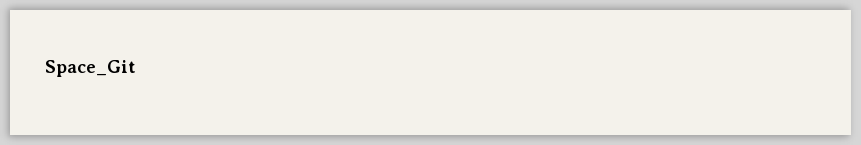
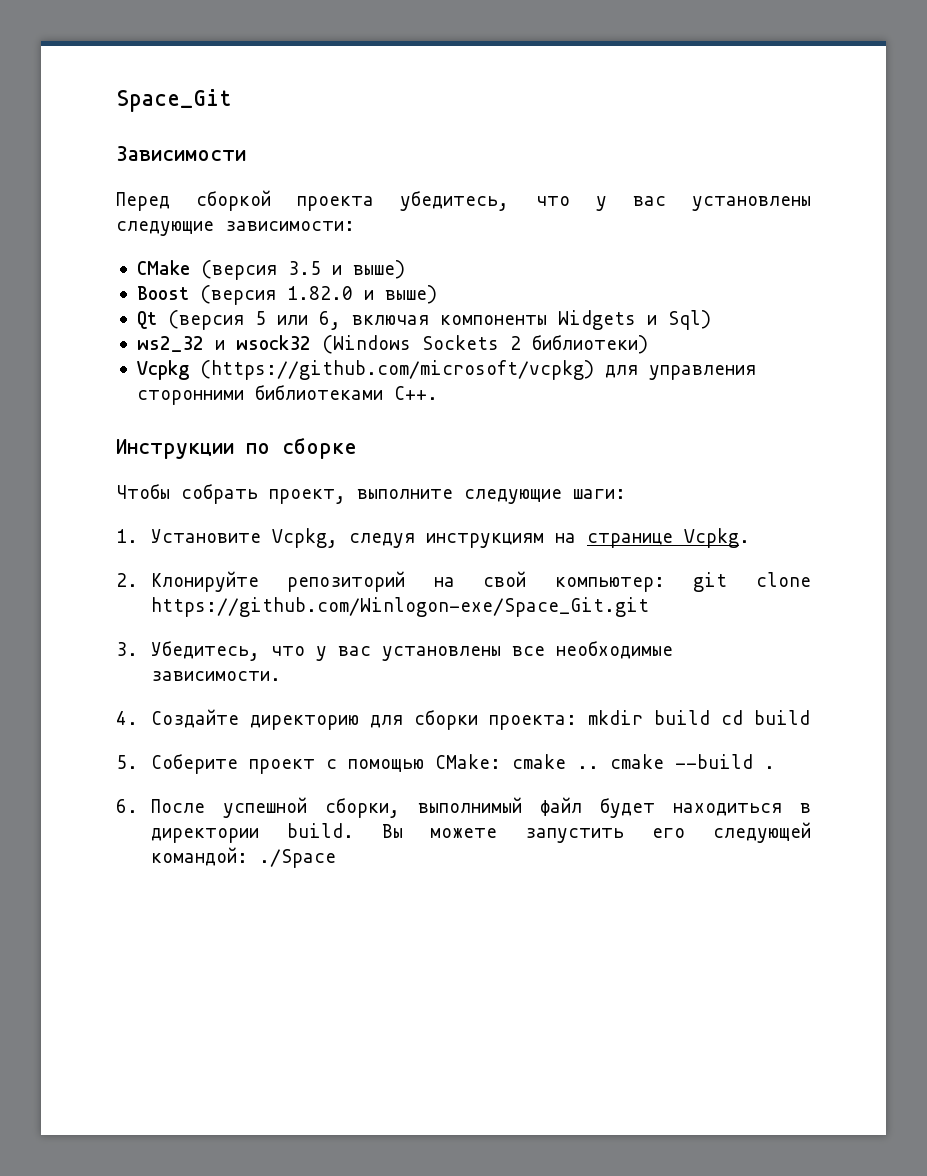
+ Зависимости
+ Перед сборкой проекта убедитесь, что у вас установлены следующие зависимости:
+ CMake (версия 3.5 и выше)
+ Boost (версия 1.82.0 и выше)
+ Qt (версия 5 или 6, включая компоненты Widgets и Sql)
+ ws2_32 и wsock32 (Windows Sockets 2 библиотеки)
+ Vcpkg (https://github.com/microsoft/vcpkg) для управления сторонними библиотеками C++.
+ Инструкции по сборке
+ Чтобы собрать проект, выполните следующие шаги:
+ 1. Установите Vcpkg, следуя инструкциям на странице Vcpkg.
+ 2. Клонируйте репозиторий на свой компьютер: git clone https://github.com/Winlogon-exe/Space_Git.git
+ 3. Убедитесь, что у вас установлены все необходимые зависимости.
+ 4. Создайте директорию для сборки проекта: mkdir build cd build
+ 5. Соберите проект с помощью CMake: cmake .. cmake --build .
+ 6. После успешной сборки, выполнимый файл будет находиться в директории build. Вы можете запустить его следующей командой: ./Space

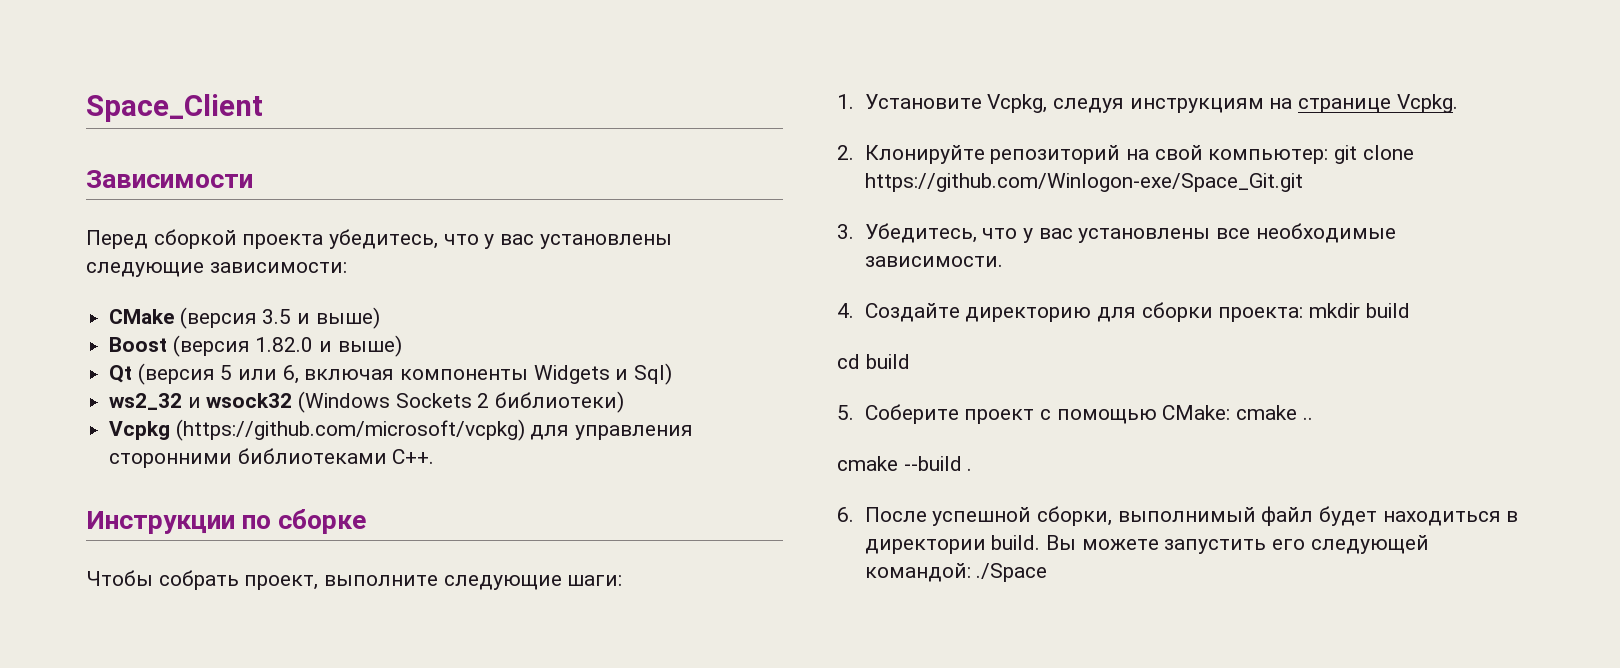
- Space_Git
+ Space_Client
- 4. Создайте директорию для сборки проекта: mkdir build cd build
+ 4. Создайте директорию для сборки проекта: mkdir build
+ cd build
- 5. Соберите проект с помощью CMake: cmake .. cmake --build .
+ 5. Соберите проект с помощью CMake: cmake ..
+ cmake --build .

